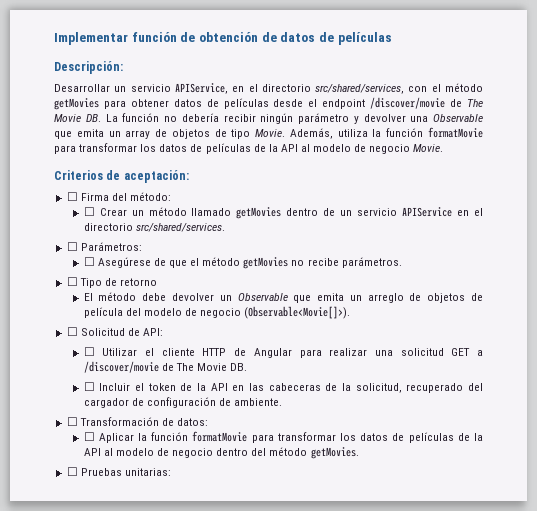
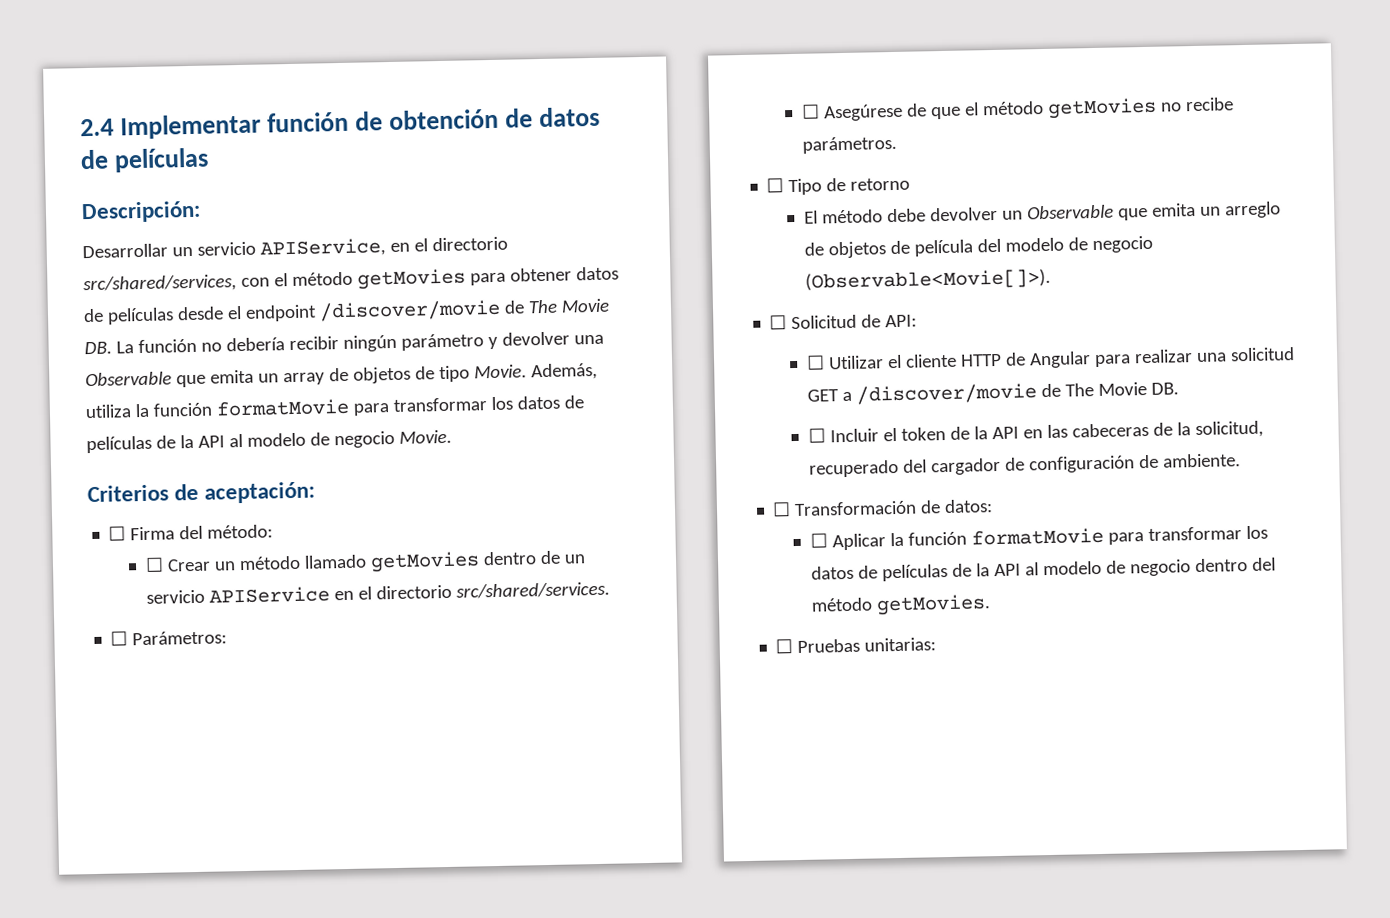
- Implementar función de obtención de datos de películas
+ 2.4 Implementar función de obtención de datos de películas

